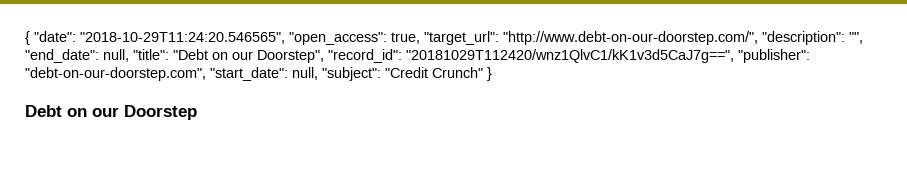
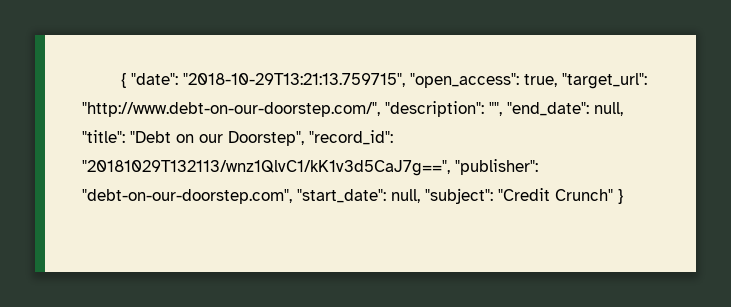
- { "date": "2018-10-29T11:24:20.546565", "open_access": true, "target_url": "http://www.debt-on-our-doorstep.com/", "description": "", "end_date": null, "title": "Debt on our Doorstep", "record_id": "20181029T112420/wnz1QlvC1/kK1v3d5CaJ7g==", "publisher": "debt-on-our-doorstep.com", "start_date": null, "subject": "Credit Crunch" }
+ { "date": "2018-10-29T13:21:13.759715", "open_access": true, "target_url": "http://www.debt-on-our-doorstep.com/", "description": "", "end_date": null, "title": "Debt on our Doorstep", "record_id": "20181029T132113/wnz1QlvC1/kK1v3d5CaJ7g==", "publisher": "debt-on-our-doorstep.com", "start_date": null, "subject": "Credit Crunch" }
- Debt on our Doorstep

